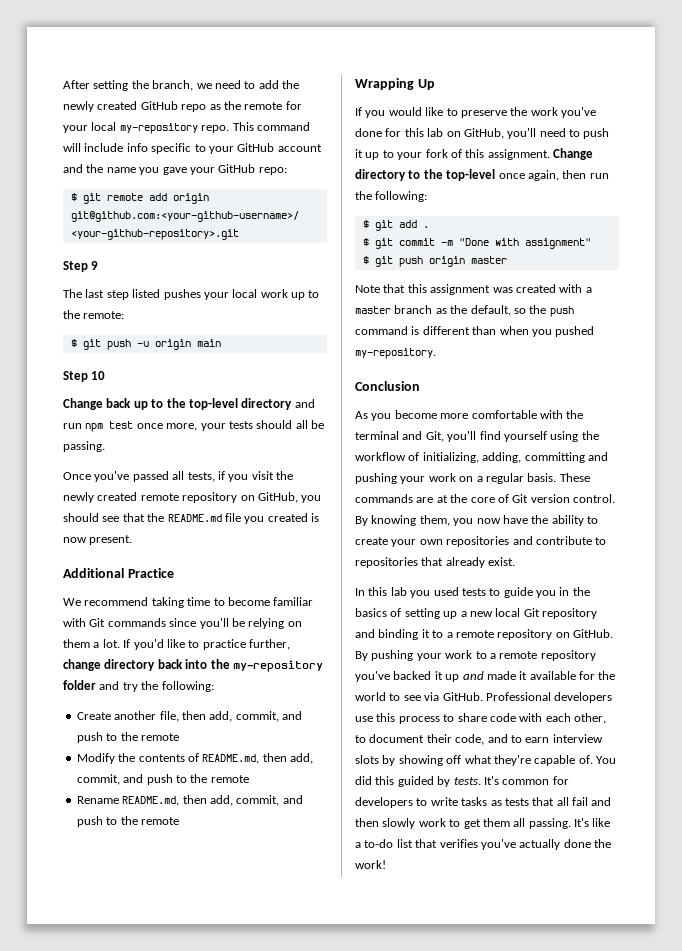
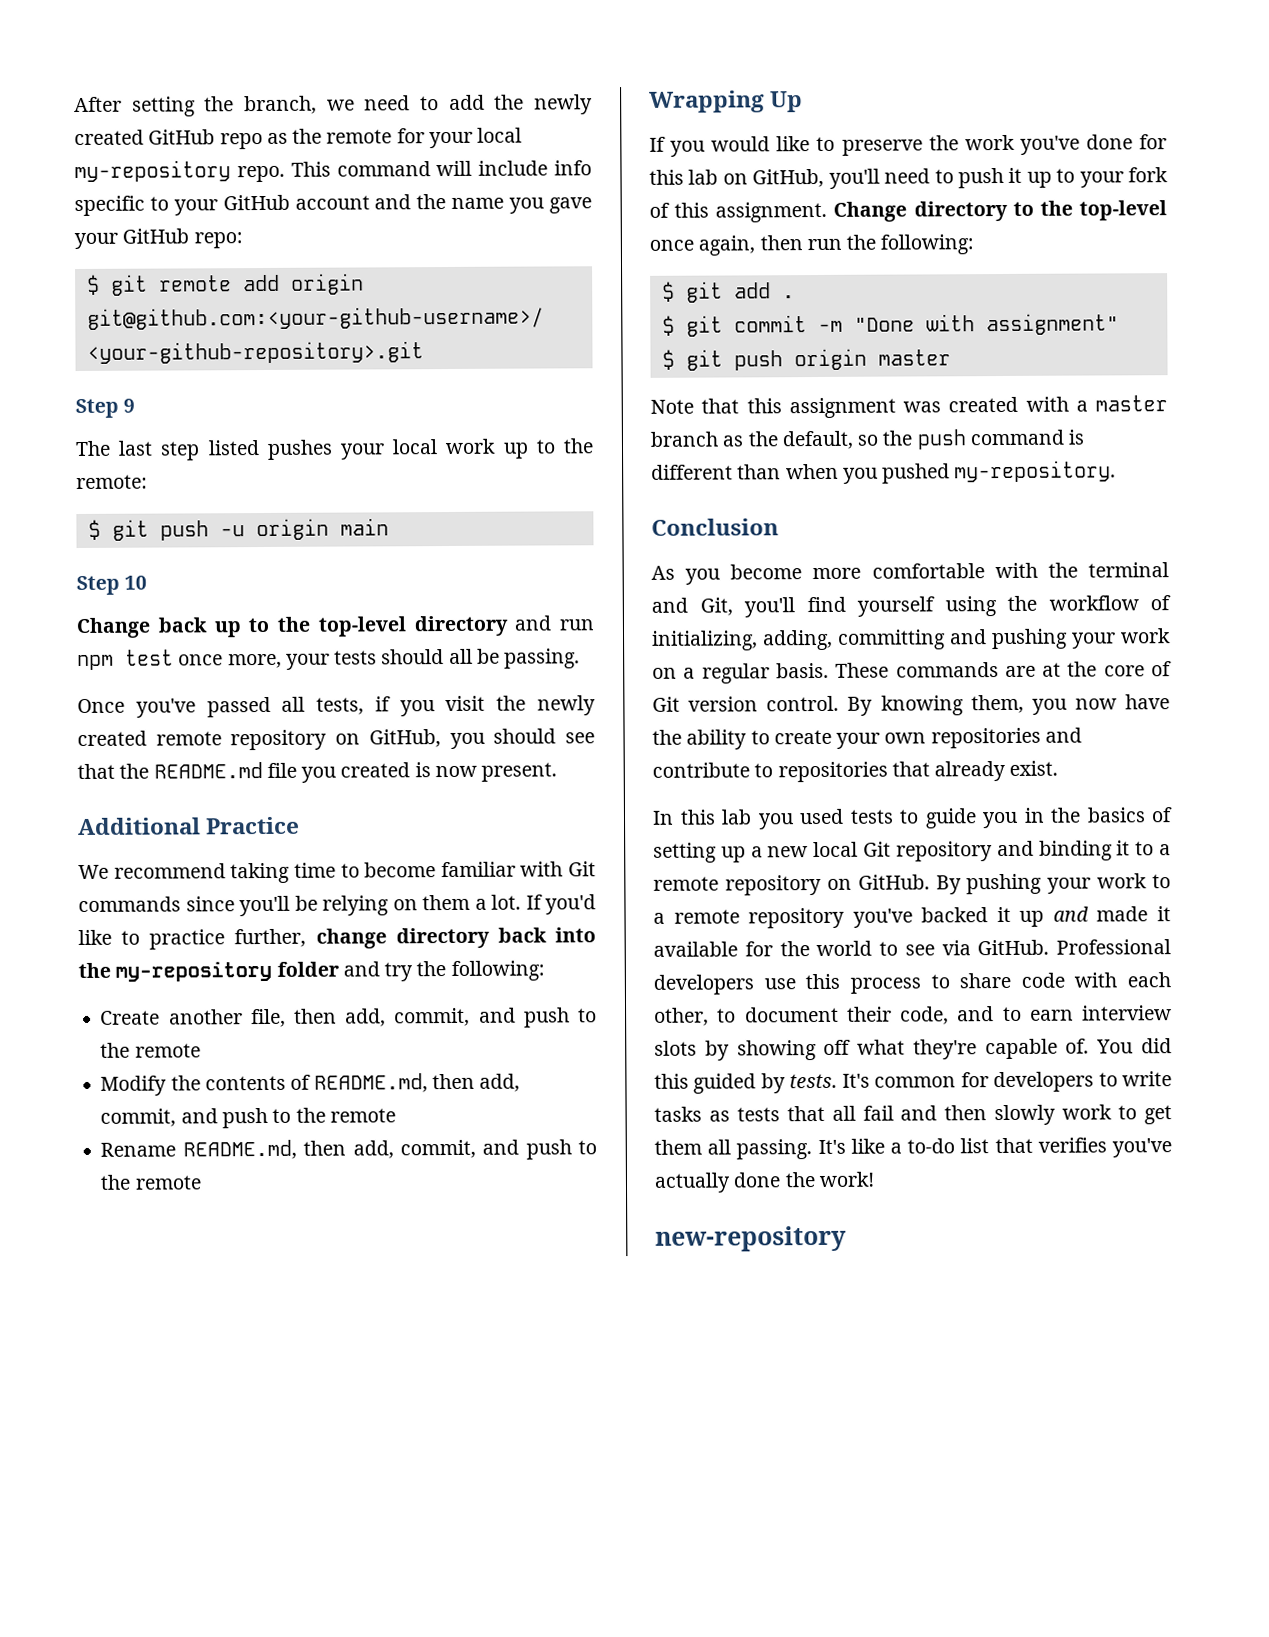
+ new-repository

